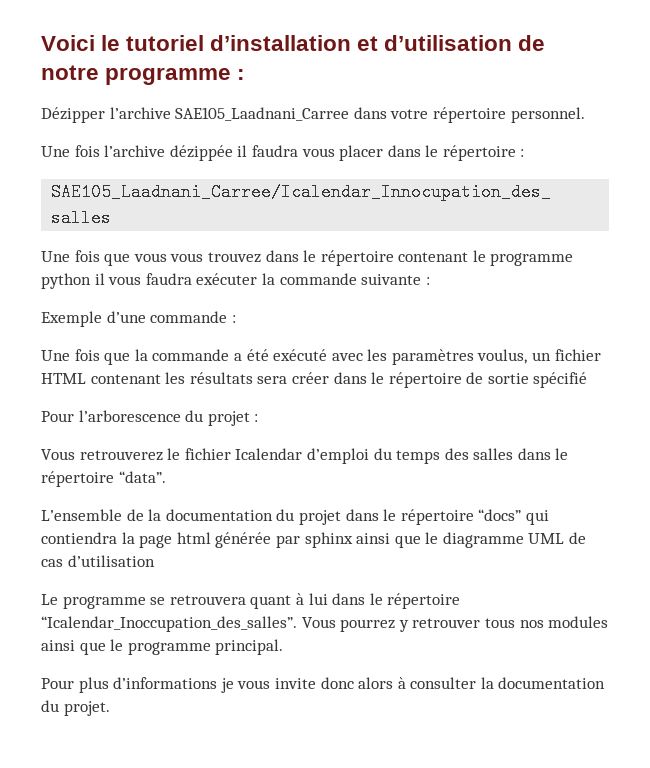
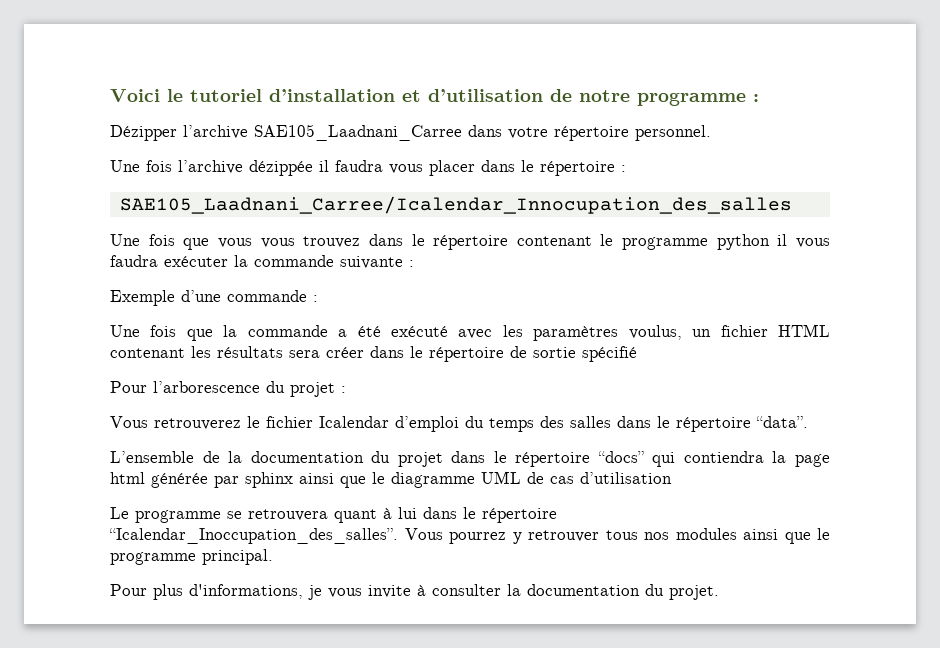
- Pour plus d’informations je vous invite donc alors à consulter la documentation du projet.
+ Pour plus d'informations, je vous invite à consulter la documentation du projet.

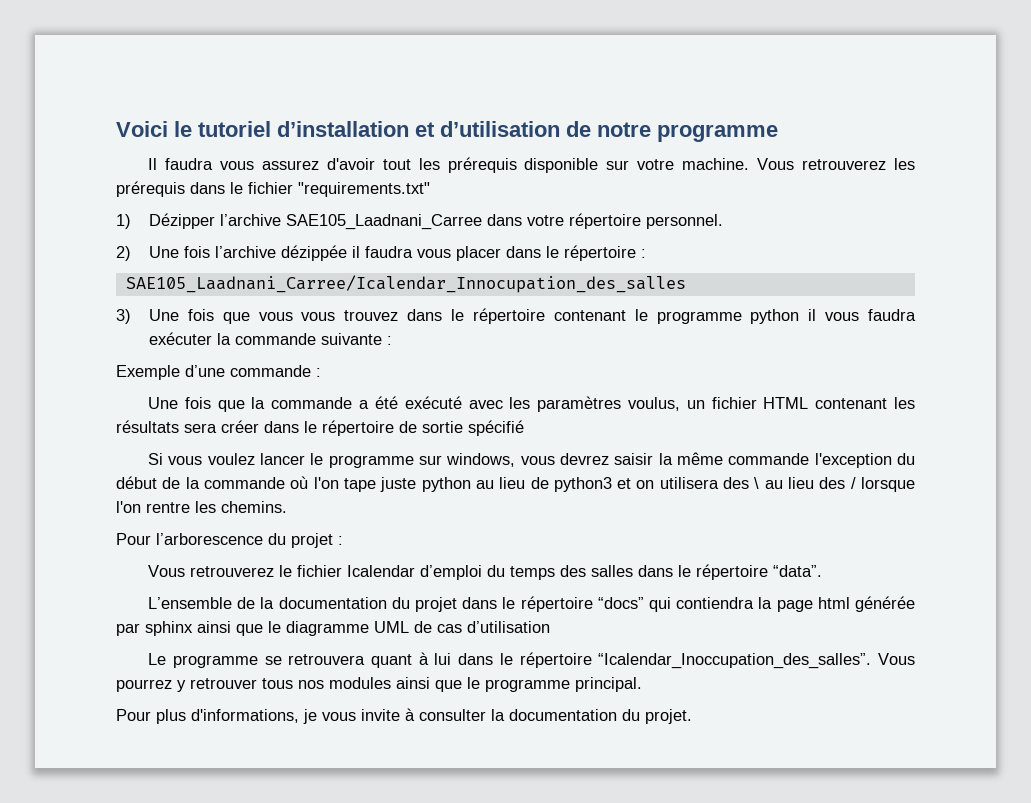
- Voici le tutoriel d’installation et d’utilisation de notre programme :
- Dézipper l’archive SAE105_Laadnani_Carree dans votre répertoire personnel.
+ Voici le tutoriel d’installation et d’utilisation de notre programme
+ Il faudra vous assurez d'avoir tout les prérequis disponible sur votre machine. Vous retrouverez les prérequis dans le fichier "requirements.txt"
+ 1) Dézipper l’archive SAE105_Laadnani_Carree dans votre répertoire personnel.
- Une fois l’archive dézippée il faudra vous placer dans le répertoire :
+ 2) Une fois l’archive dézippée il faudra vous placer dans le répertoire :
- Une fois que vous vous trouvez dans le répertoire contenant le programme python il vous faudra exécuter la commande suivante :
+ 3) Une fois que vous vous trouvez dans le répertoire contenant le programme python il vous faudra exécuter la commande suivante :
+ Si vous voulez lancer le programme sur windows, vous devrez saisir la même commande l'exception du début de la commande où l'on tape juste python au lieu de python3 et on utilisera des \ au lieu des / lorsque l'on rentre les chemins.

